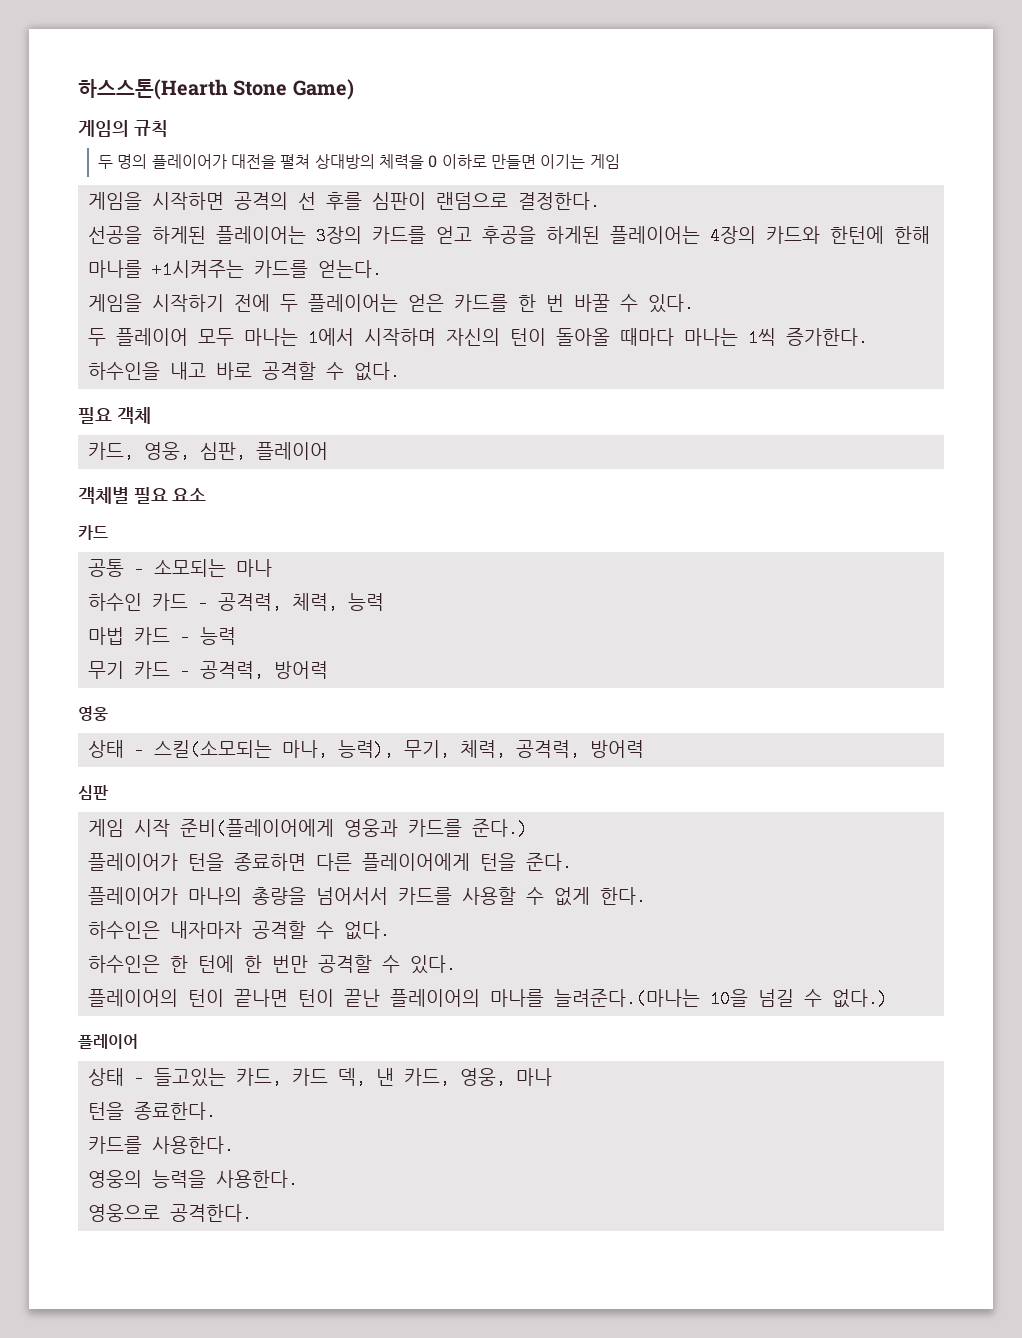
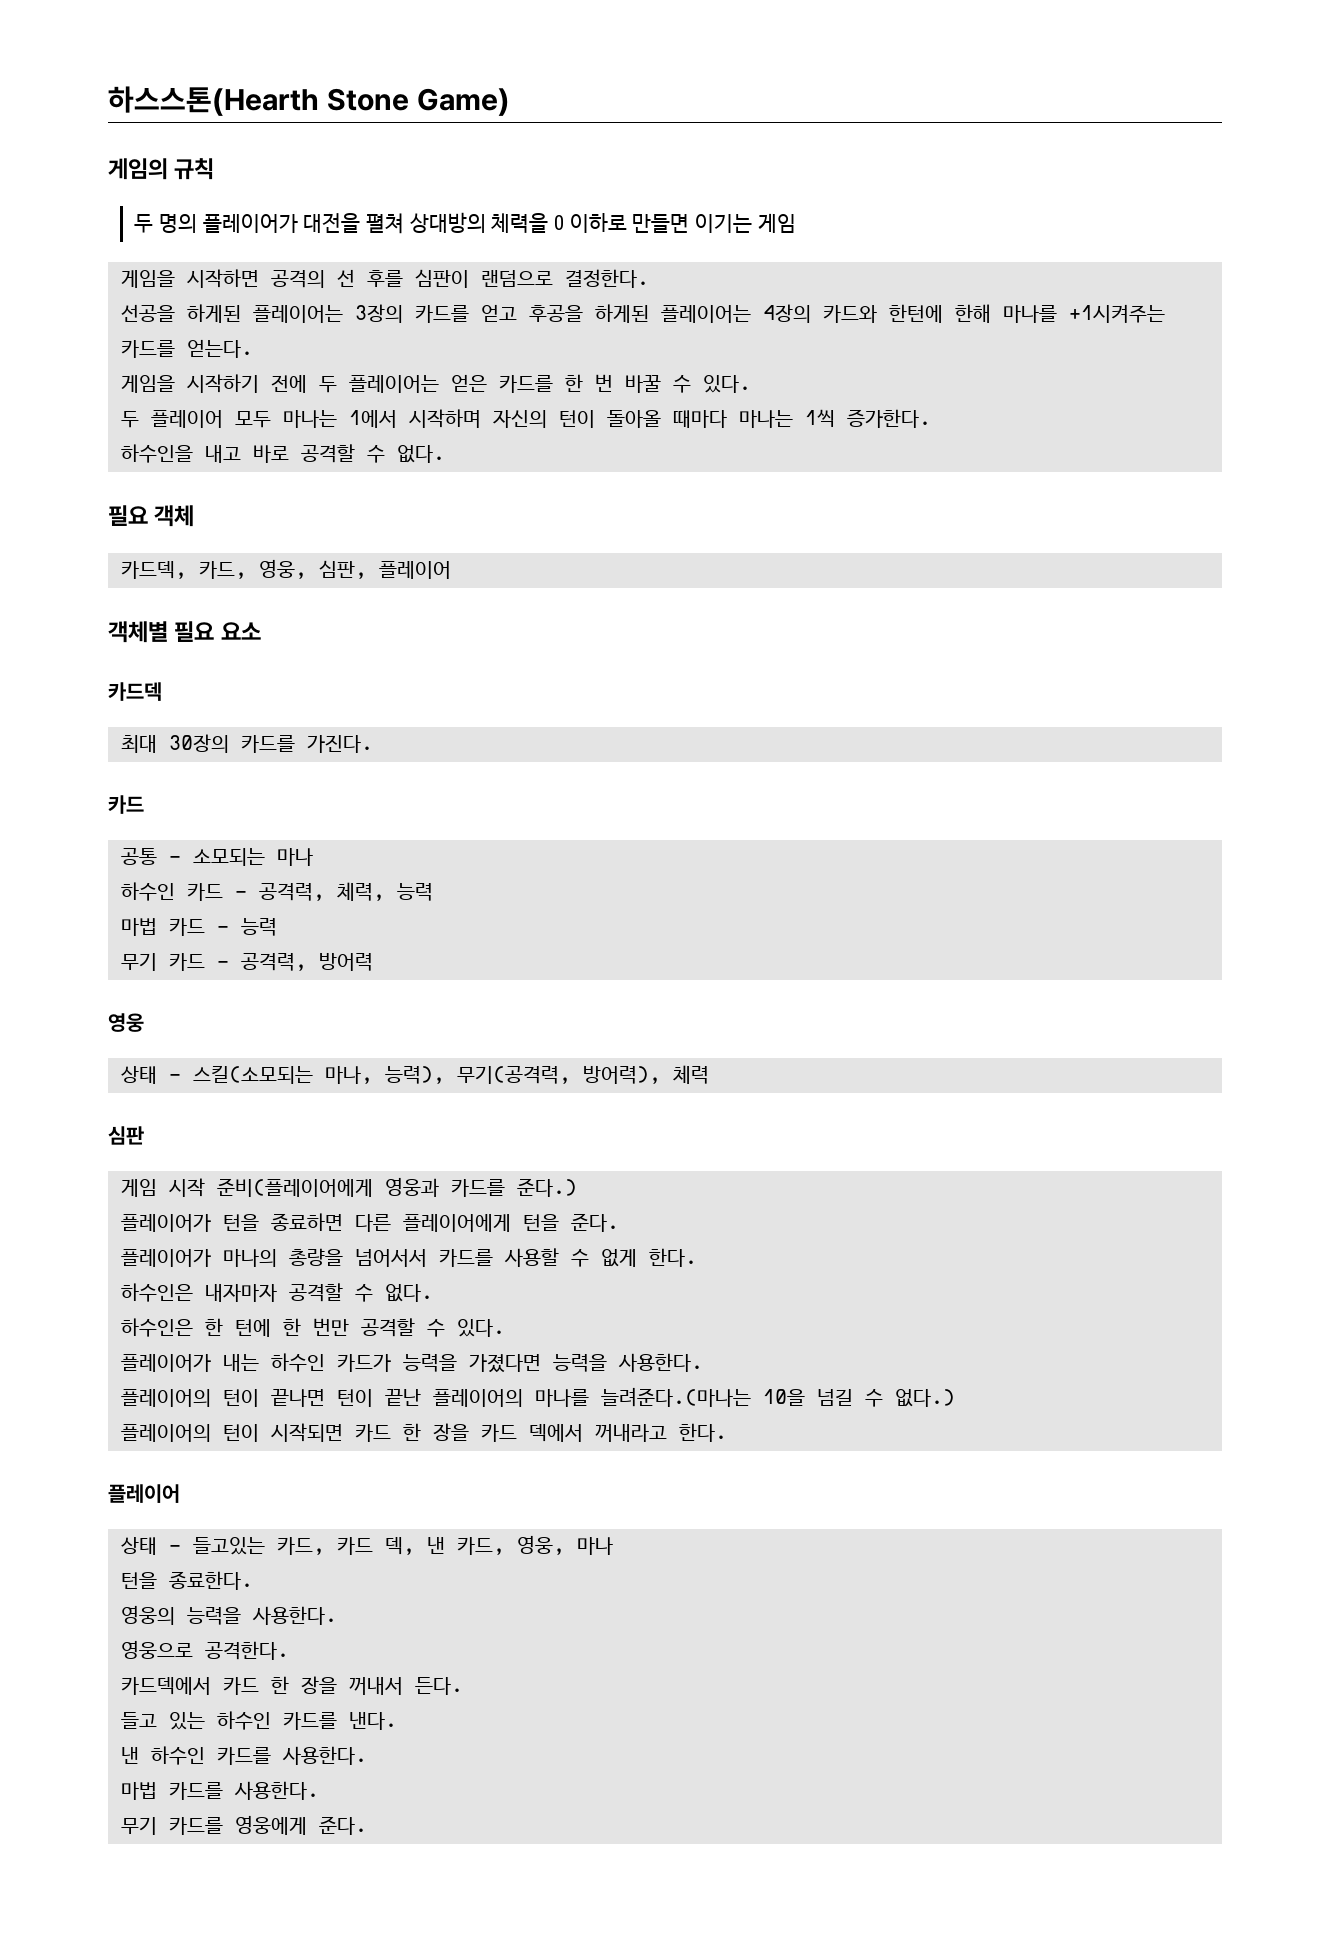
- 카드, 영웅, 심판, 플레이어
+ 카드덱, 카드, 영웅, 심판, 플레이어
+ 카드덱
+ 최대 30장의 카드를 가진다.
- 상태 - 스킬(소모되는 마나, 능력), 무기, 체력, 공격력, 방어력
+ 상태 - 스킬(소모되는 마나, 능력), 무기(공격력, 방어력), 체력
+ 플레이어가 내는 하수인 카드가 능력을 가졌다면 능력을 사용한다.
+ 플레이어의 턴이 시작되면 카드 한 장을 카드 덱에서 꺼내라고 한다.
- 카드를 사용한다.
+ 카드덱에서 카드 한 장을 꺼내서 든다.
+ 들고 있는 하수인 카드를 낸다.
+ 낸 하수인 카드를 사용한다.
+ 마법 카드를 사용한다.
+ 무기 카드를 영웅에게 준다.

